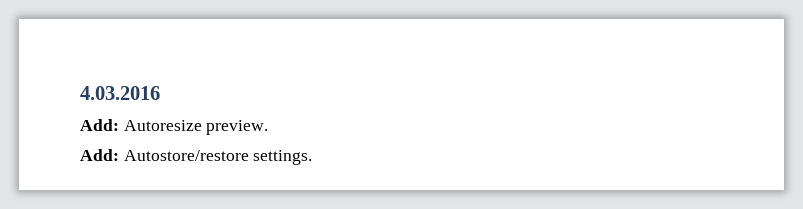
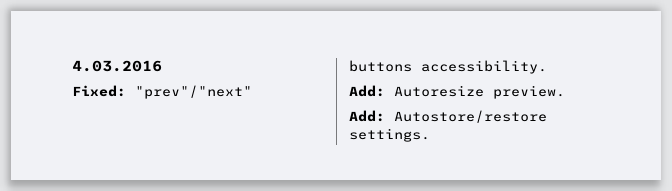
+ Fixed: "prev"/"next" buttons accessibility.

